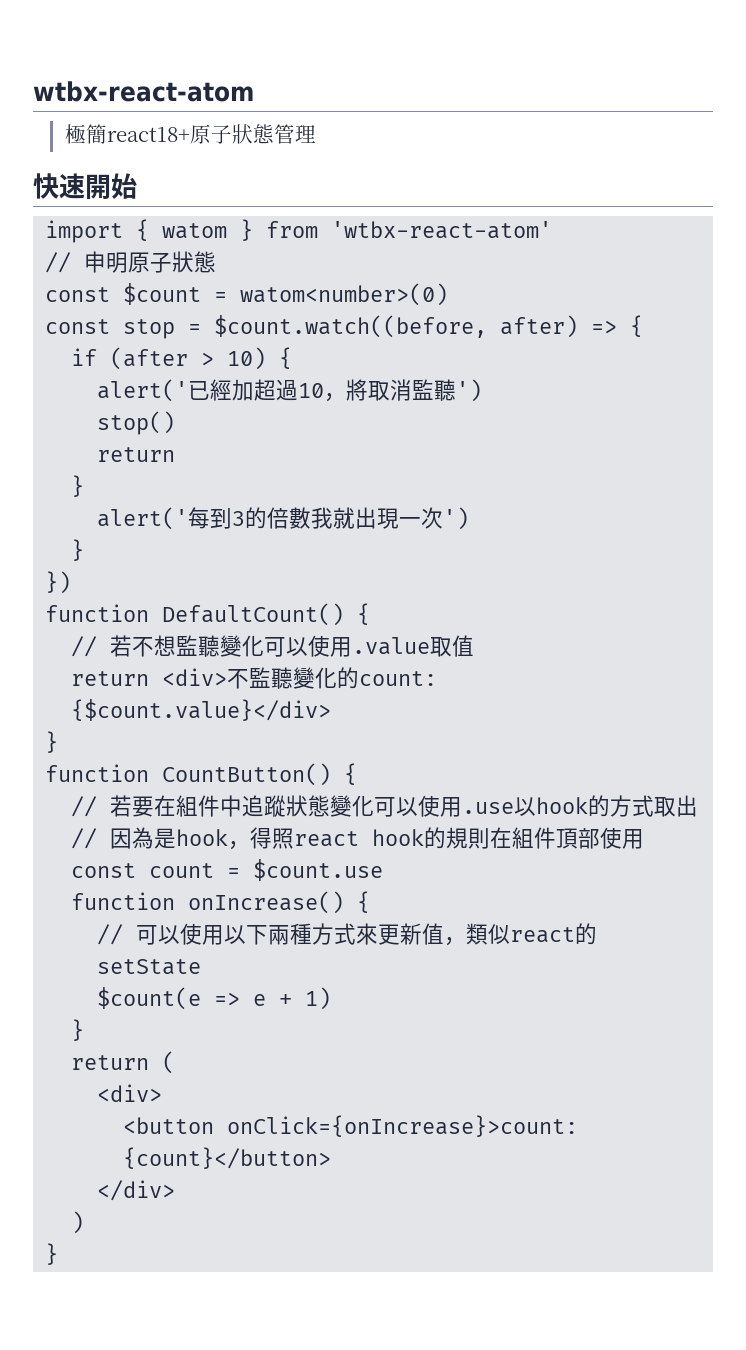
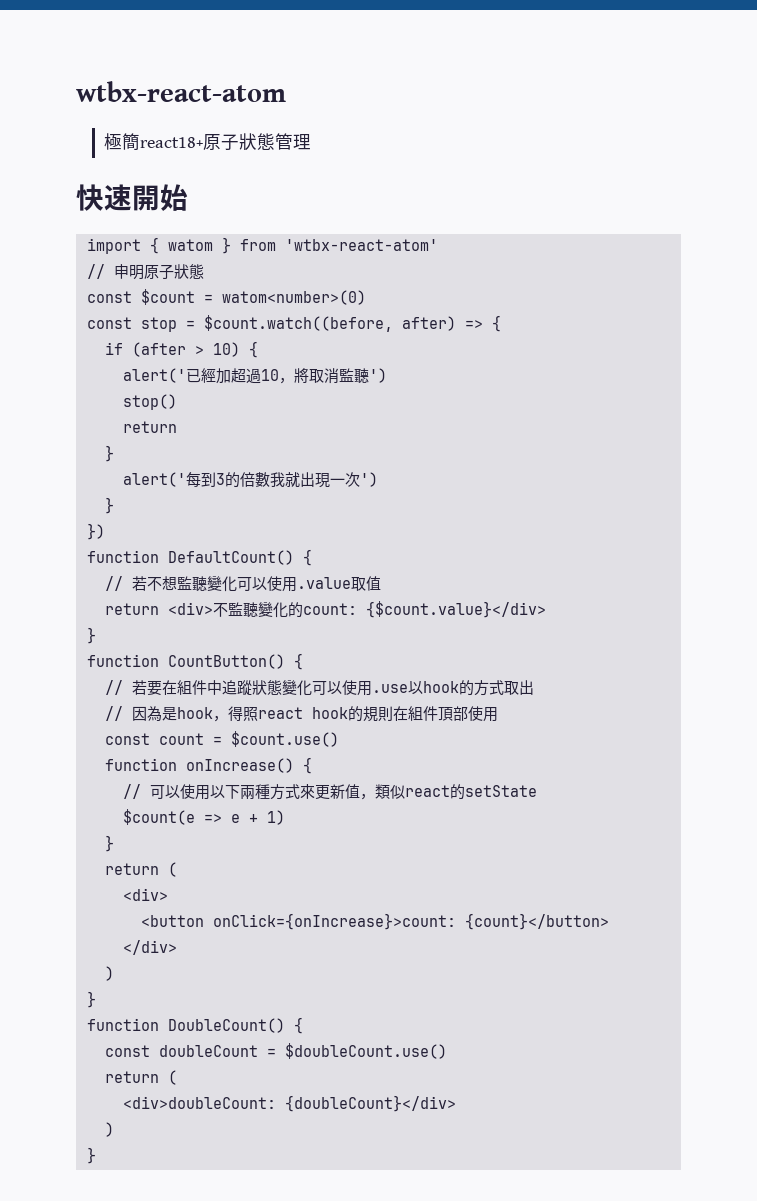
- const count = $count.use
+ const count = $count.use()
+ function DoubleCount() {
+ const doubleCount = $doubleCount.use()
+ return (
+ <div>doubleCount: {doubleCount}</div>
+ )
+ }

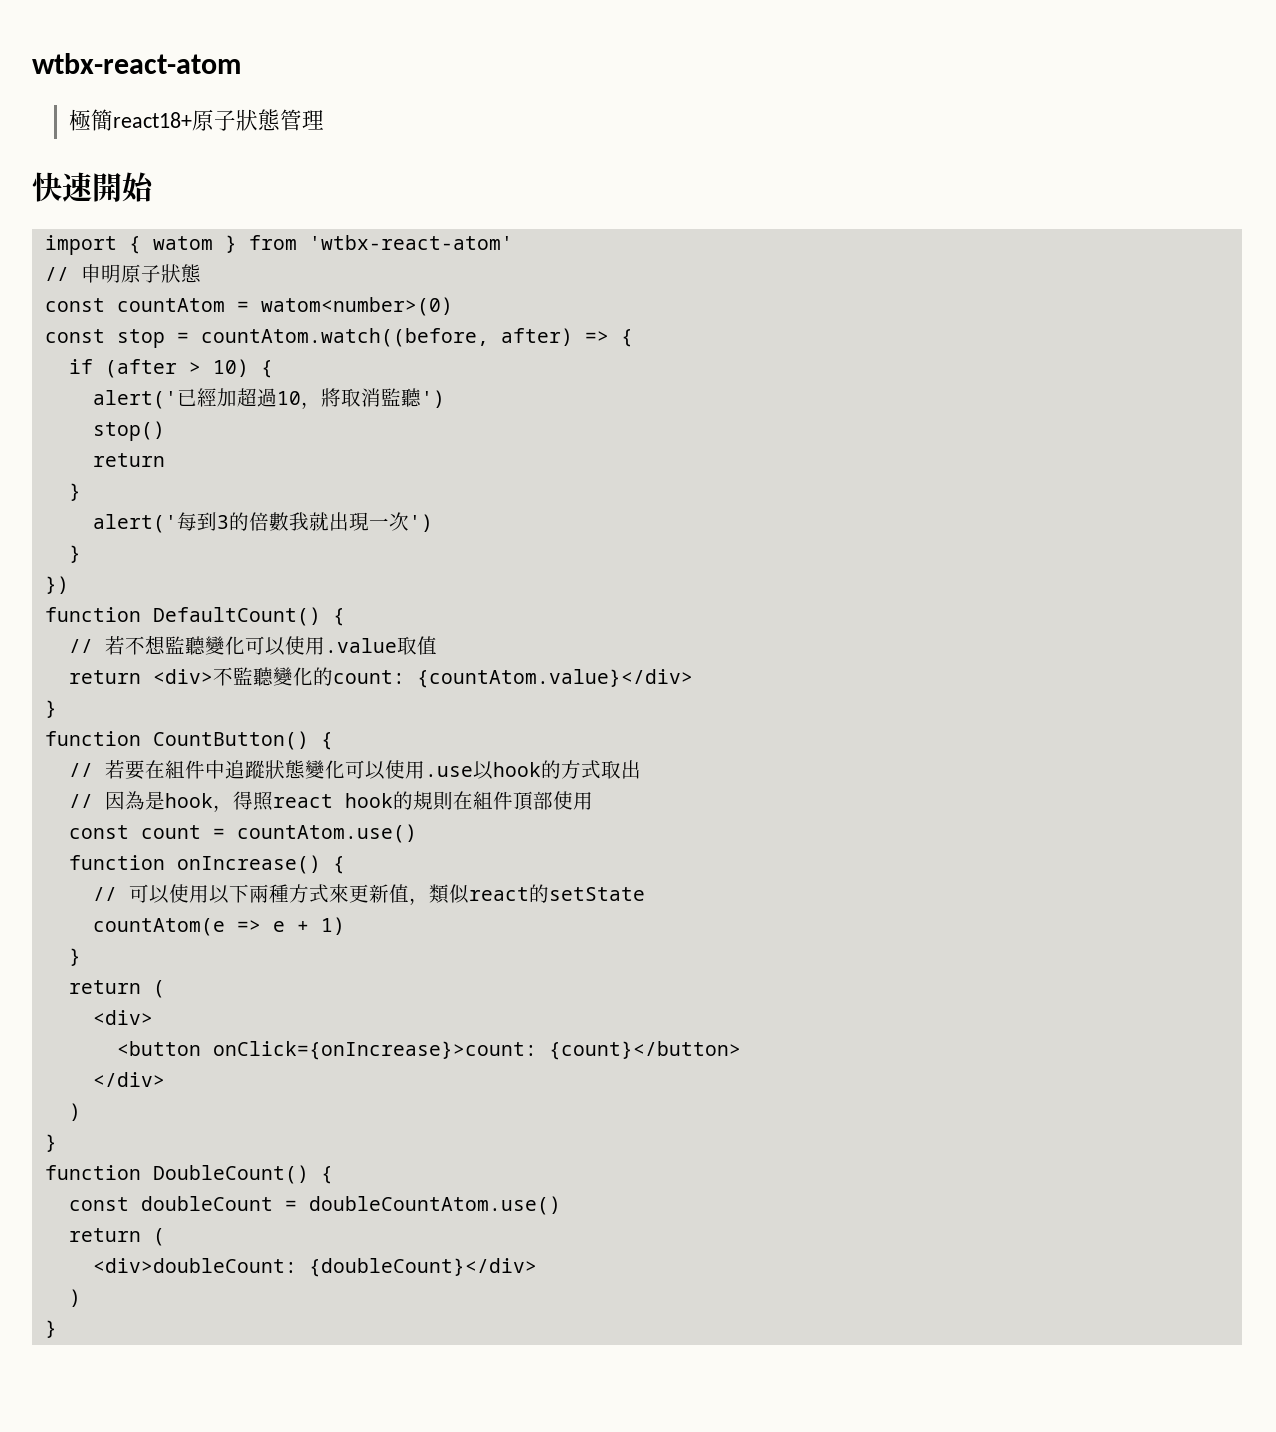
- const $count = watom<number>(0)
+ const countAtom = watom<number>(0)
- const stop = $count.watch((before, after) => {
+ const stop = countAtom.watch((before, after) => {
- return <div>不監聽變化的count: {$count.value}</div>
+ return <div>不監聽變化的count: {countAtom.value}</div>
- const count = $count.use()
+ const count = countAtom.use()
- $count(e => e + 1)
+ countAtom(e => e + 1)
- const doubleCount = $doubleCount.use()
+ const doubleCount = doubleCountAtom.use()

